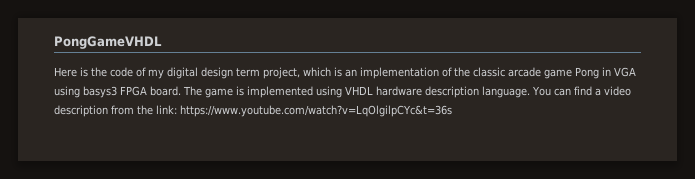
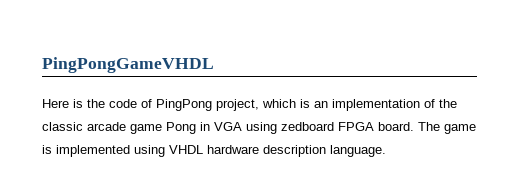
- PongGameVHDL
+ PingPongGameVHDL
- Here is the code of my digital design term project, which is an implementation of the classic arcade game Pong in VGA using basys3 FPGA board.
+ Here is the code of PingPong project, which is an implementation of the classic arcade game Pong in VGA using zedboard FPGA board.
- You can find a video description from the link: https://www.youtube.com/watch?v=LqOlgilpCYc&t=36s

